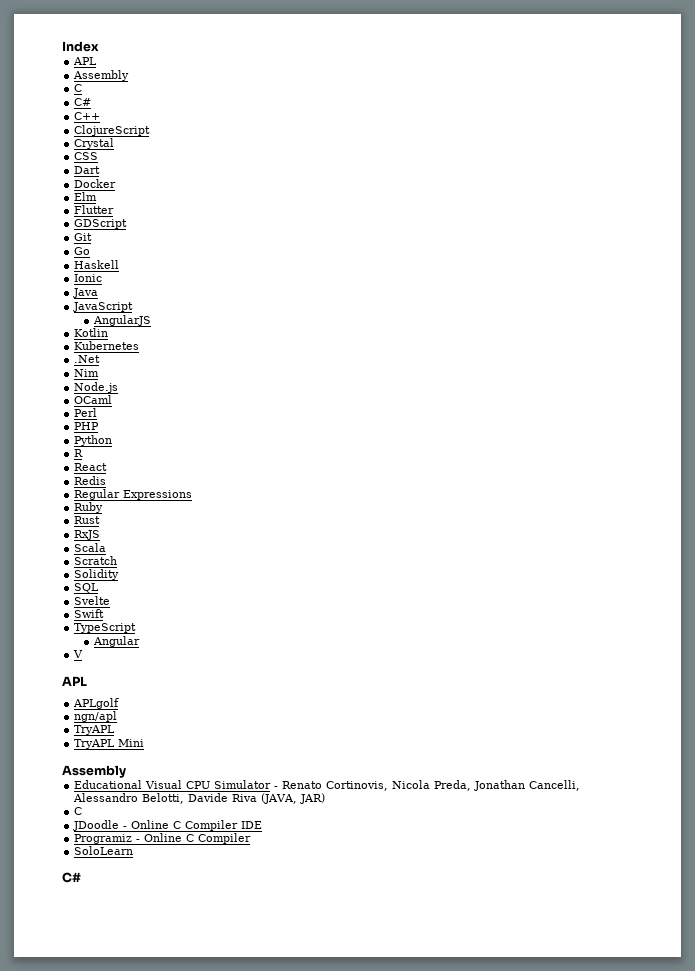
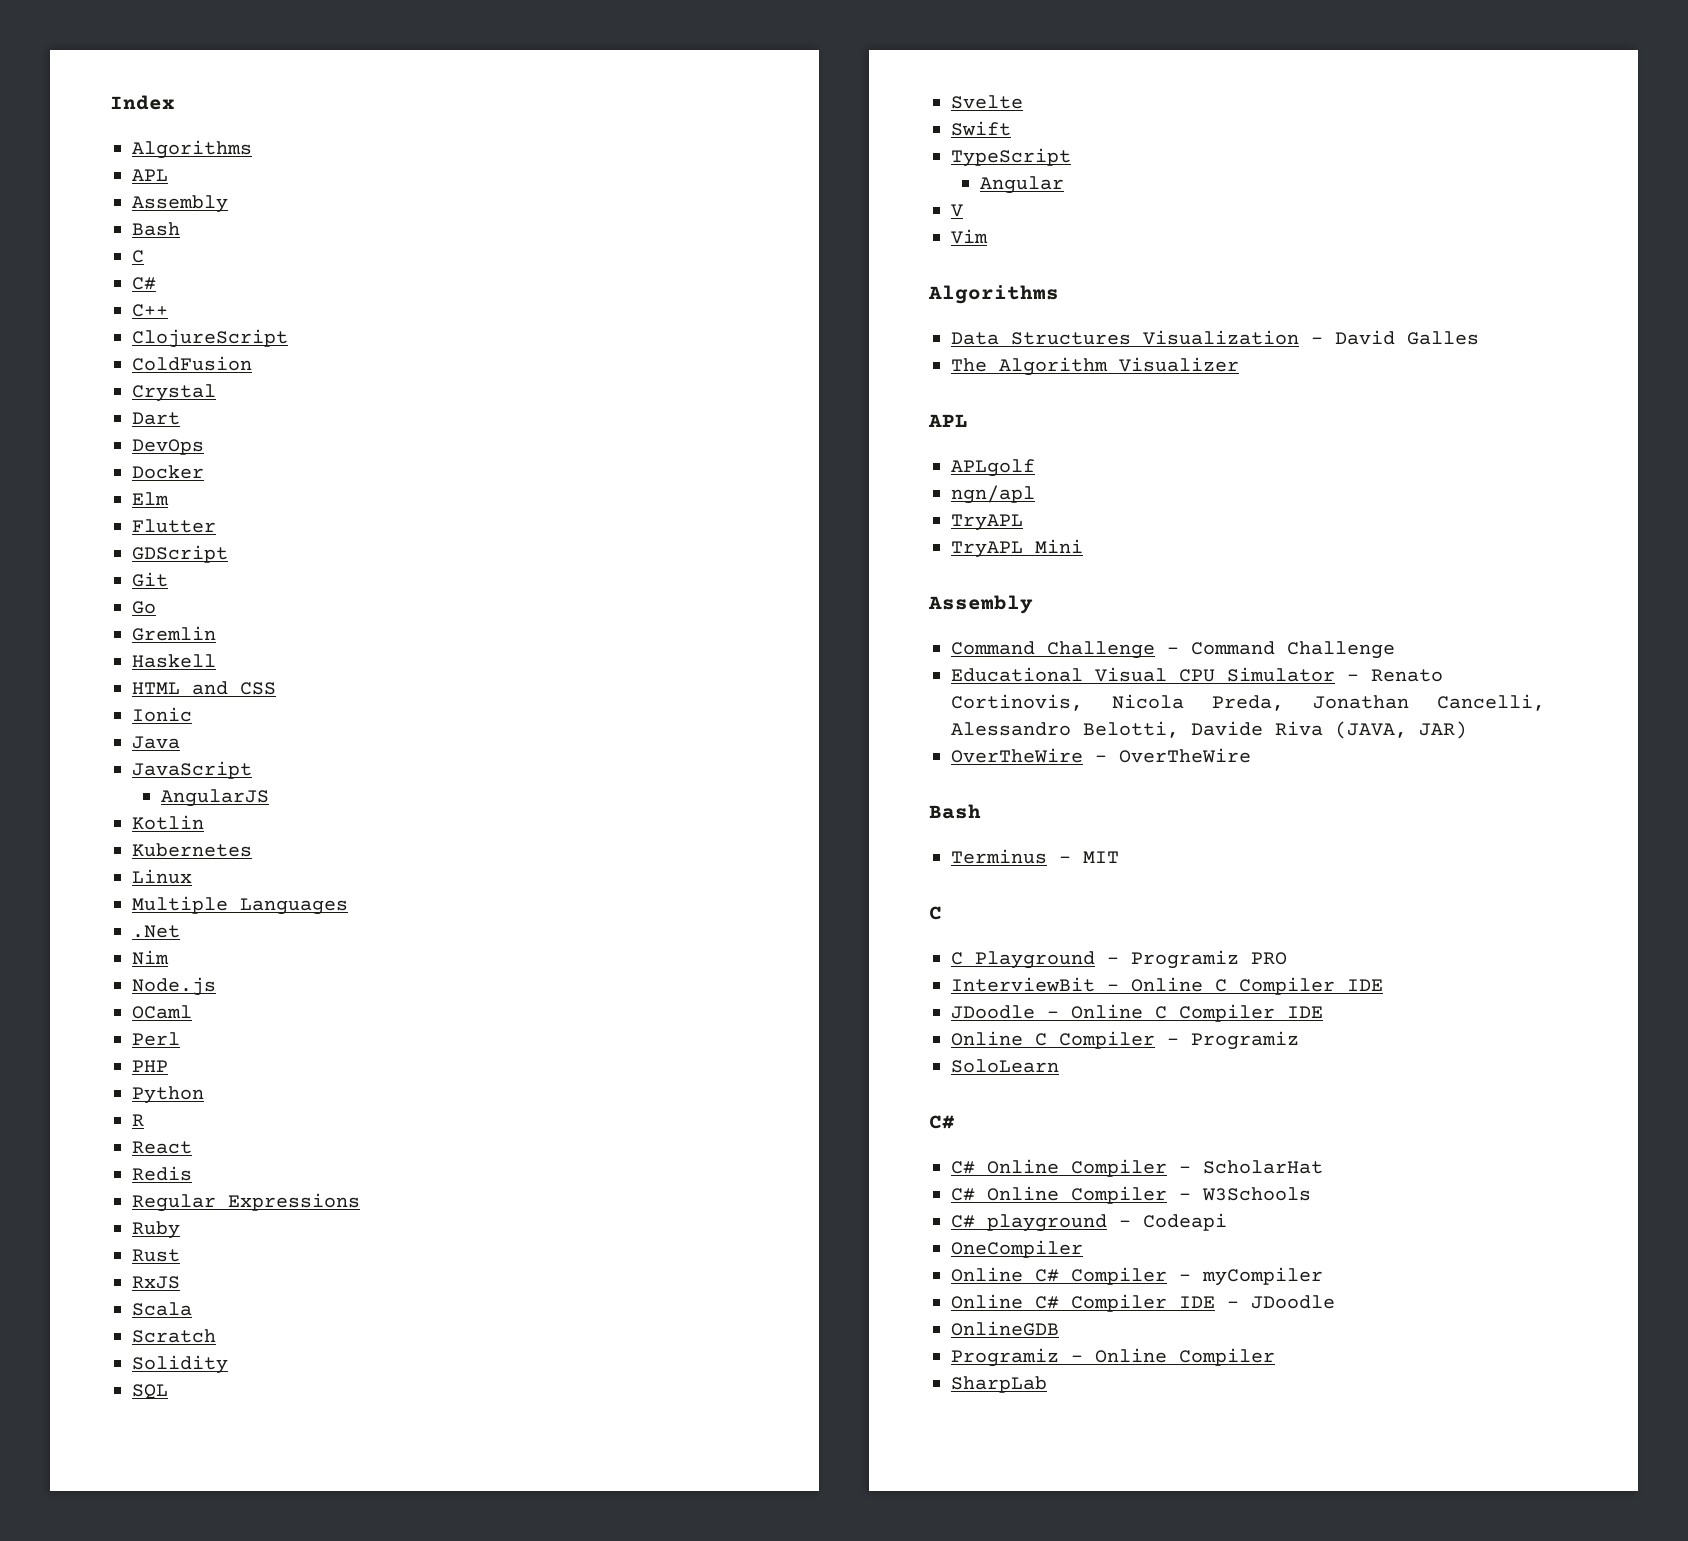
  Index
+ Algorithms
  APL
  Assembly
+ Bash
+ ColdFusion
- CSS
  Dart
+ DevOps
+ Gremlin
+ HTML and CSS
+ Linux
+ Multiple Languages
+ Vim
+ Algorithms
+ Data Structures Visualization - David Galles
+ The Algorithm Visualizer
+ Command Challenge - Command Challenge
  Educational Visual CPU Simulator - Renato Cortinovis, Nicola Preda, Jonathan Cancelli, Alessandro Belotti, Davide Riva (JAVA, JAR)
+ OverTheWire - OverTheWire
+ Bash
+ Terminus - MIT
  C
+ C Playground - Programiz PRO
+ InterviewBit - Online C Compiler IDE
- Programiz - Online C Compiler
+ Online C Compiler - Programiz
+ C# Online Compiler - ScholarHat
+ C# Online Compiler - W3Schools
+ C# playground - Codeapi
+ OneCompiler
+ Online C# Compiler - myCompiler
+ Online C# Compiler IDE - JDoodle
+ OnlineGDB
+ Programiz - Online Compiler
+ SharpLab

